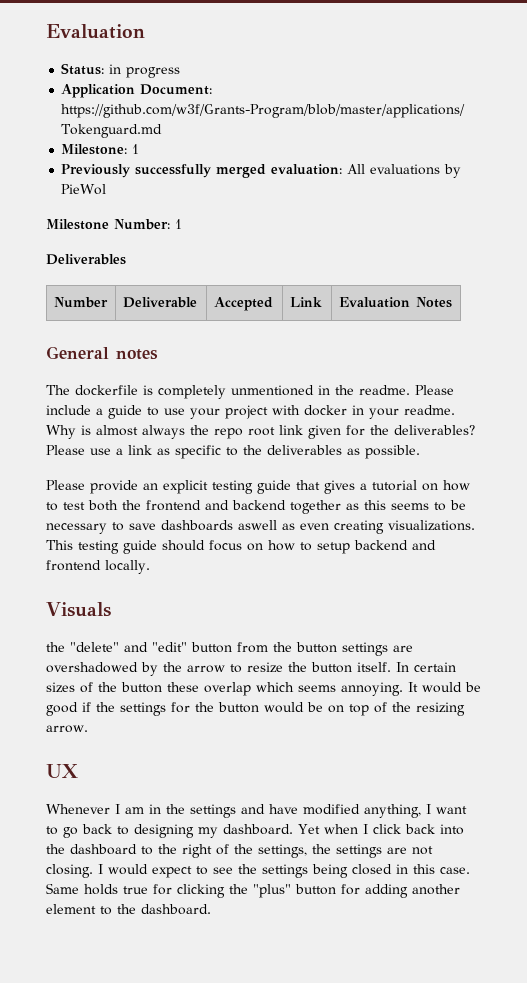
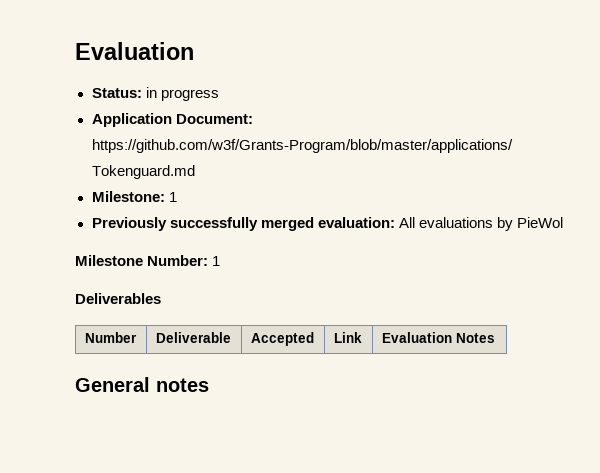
- The dockerfile is completely unmentioned in the readme. Please include a guide to use your project with docker in your readme. Why is almost always the repo root link given for the deliverables? Please use a link as specific to the deliverables as possible.
- Please provide an explicit testing guide that gives a tutorial on how to test both the frontend and backend together as this seems to be necessary to save dashboards aswell as even creating visualizations. This testing guide should focus on how to setup backend and frontend locally.
- Visuals
- the "delete" and "edit" button from the button settings are overshadowed by the arrow to resize the button itself. In certain sizes of the button these overlap which seems annoying. It would be good if the settings for the button would be on top of the resizing arrow.
- UX
- Whenever I am in the settings and have modified anything, I want to go back to designing my dashboard. Yet when I click back into the dashboard to the right of the settings, the settings are not closing. I would expect to see the settings being closed in this case. Same holds true for clicking the "plus" button for adding another element to the dashboard.

